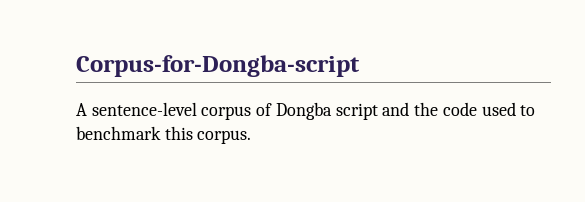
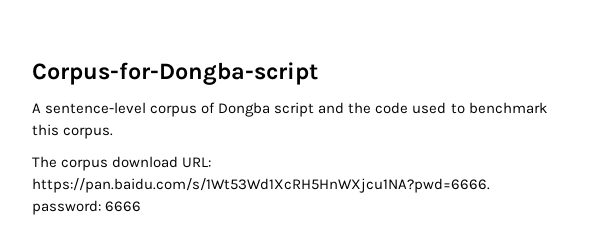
+ The corpus download URL: https://pan.baidu.com/s/1Wt53Wd1XcRH5HnWXjcu1NA?pwd=6666. password: 6666

